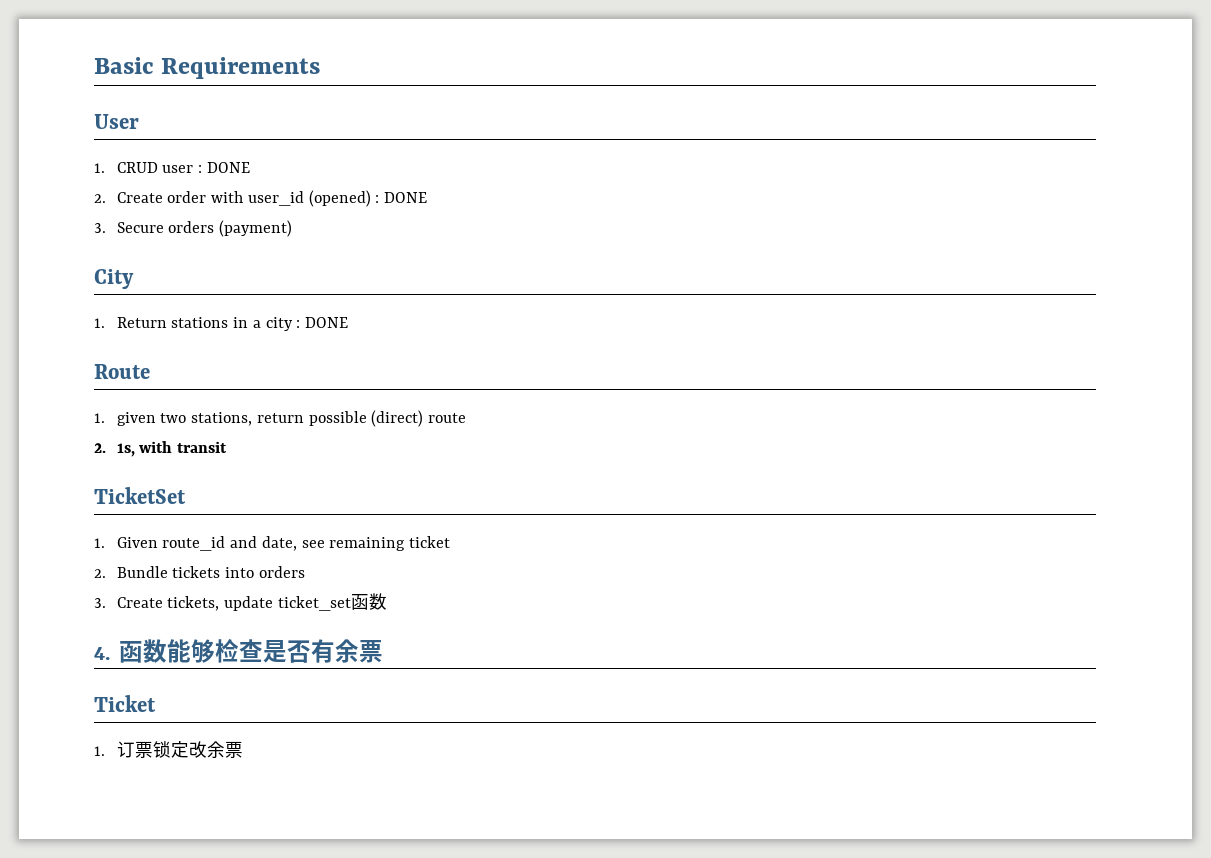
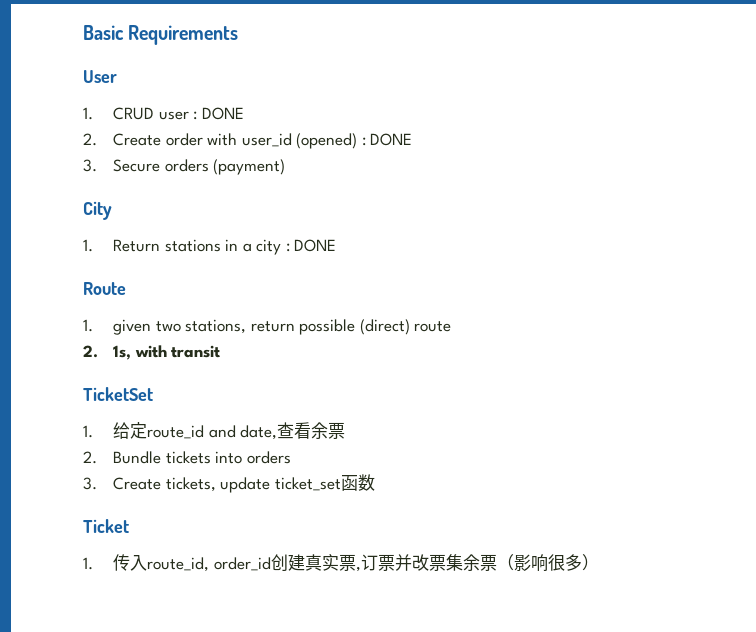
- 1. Given route_id and date, see remaining ticket
+ 1.给定route_id and date,查看余票
- 4.函数能够检查是否有余票
  Ticket
- 1.订票锁定改余票
+ 1.传入route_id, order_id创建真实票,订票并改票集余票（影响很多）

